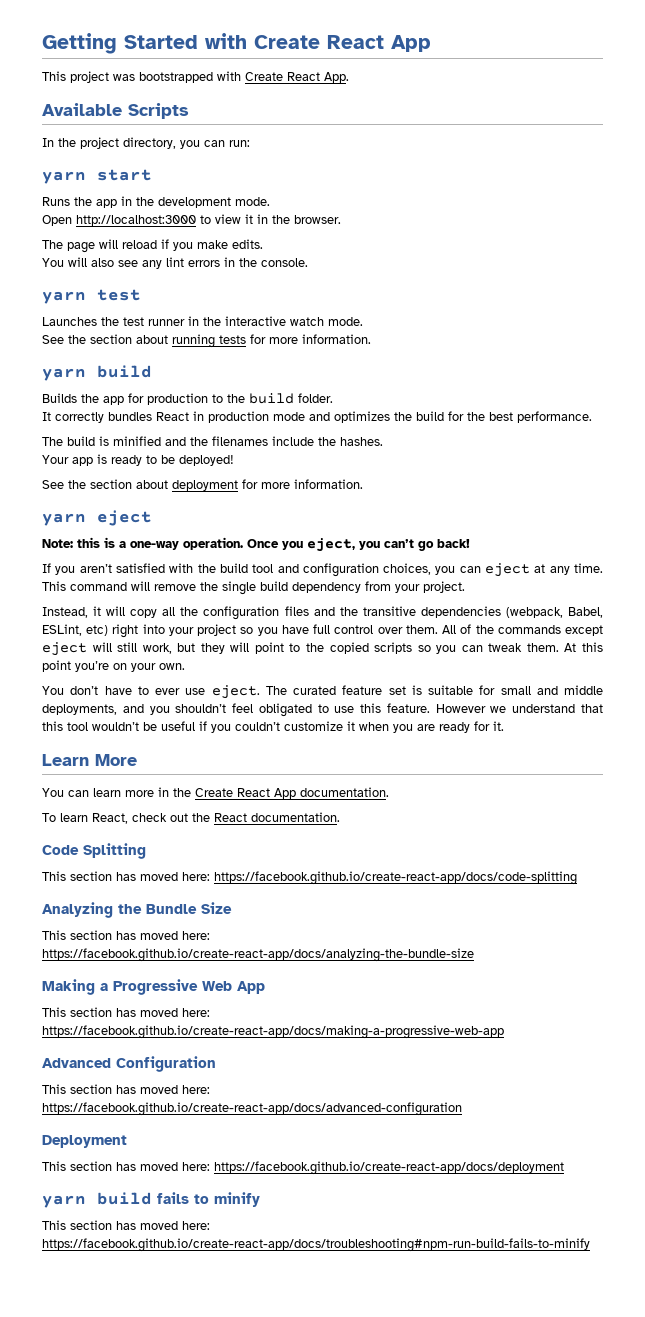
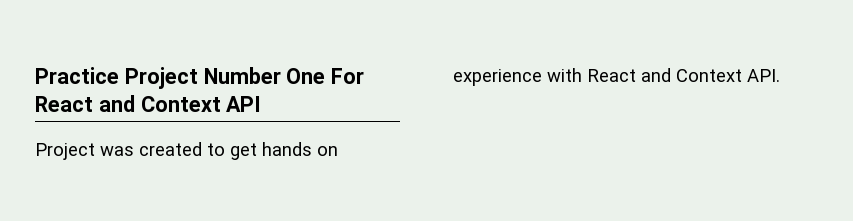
- Getting Started with Create React App
- This project was bootstrapped with Create React App.
- Available Scripts
- In the project directory, you can run:
- yarn start
- Runs the app in the development mode.
- Open http://localhost:3000 to view it in the browser.
- The page will reload if you make edits.
- You will also see any lint errors in the console.
- yarn test
- Launches the test runner in the interactive watch mode.
- See the section about running tests for more information.
- yarn build
- Builds the app for production to the build folder.
- It correctly bundles React in production mode and optimizes the build for the best performance.
- The build is minified and the filenames include the hashes.
- Your app is ready to be deployed!
- See the section about deployment for more information.
- yarn eject
- Note: this is a one-way operation. Once you eject, you can’t go back!
- If you aren’t satisfied with the build tool and configuration choices, you can eject at any time. This command will remove the single build dependency from your project.
- Instead, it will copy all the configuration files and the transitive dependencies (webpack, Babel, ESLint, etc) right into your project so you have full control over them. All of the commands except eject will still work, but they will point to the copied scripts so you can tweak them. At this point you’re on your own.
- You don’t have to ever use eject. The curated feature set is suitable for small and middle deployments, and you shouldn’t feel obligated to use this feature. However we understand that this tool wouldn’t be useful if you couldn’t customize it when you are ready for it.
- Learn More
- You can learn more in the Create React App documentation.
- To learn React, check out the React documentation.
- Code Splitting
- This section has moved here: https://facebook.github.io/create-react-app/docs/code-splitting
- Analyzing the Bundle Size
- This section has moved here: https://facebook.github.io/create-react-app/docs/analyzing-the-bundle-size
- Making a Progressive Web App
- This section has moved here: https://facebook.github.io/create-react-app/docs/making-a-progressive-web-app
- Advanced Configuration
- This section has moved here: https://facebook.github.io/create-react-app/docs/advanced-configuration
- Deployment
- This section has moved here: https://facebook.github.io/create-react-app/docs/deployment
- yarn build fails to minify
- This section has moved here: https://facebook.github.io/create-react-app/docs/troubleshooting#npm-run-build-fails-to-minify
+ Practice Project Number One For React and Context API
+ Project was created to get hands on experience with React and Context API.

